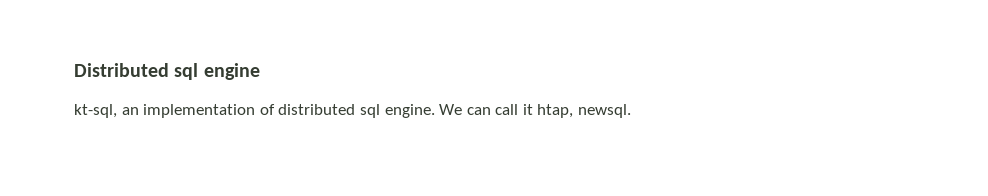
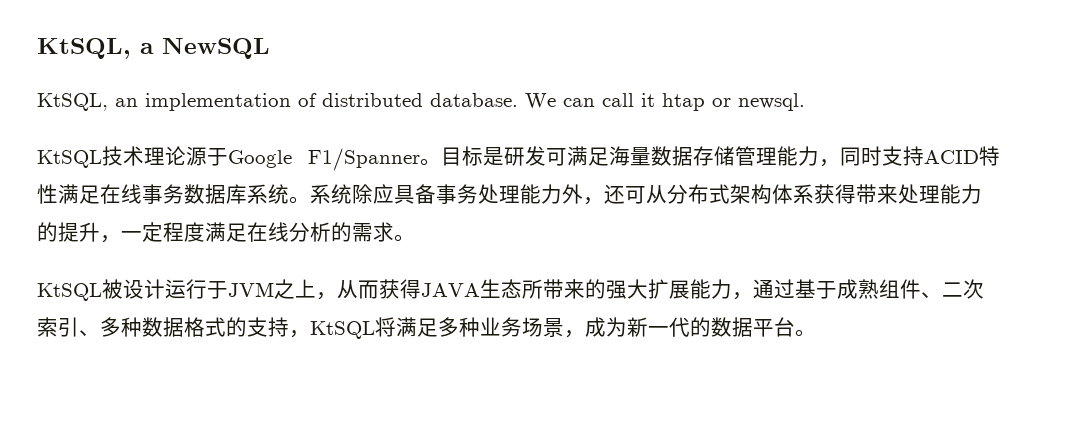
- Distributed sql engine
- kt-sql, an implementation of distributed sql engine.
+ KtSQL, a NewSQL
+ KtSQL, an implementation of distributed database.
- We can call it htap, newsql.
+ We can call it htap or newsql.
+ KtSQL技术理论源于Google F1/Spanner。目标是研发可满足海量数据存储管理能力，同时支持ACID特性满足在线事务数据库系统。系统除应具备事务处理能力外，还可从分布式架构体系获得带来处理能力的提升，一定程度满足在线分析的需求。
+ KtSQL被设计运行于JVM之上，从而获得JAVA生态所带来的强大扩展能力，通过基于成熟组件、二次索引、多种数据格式的支持，KtSQL将满足多种业务场景，成为新一代的数据平台。

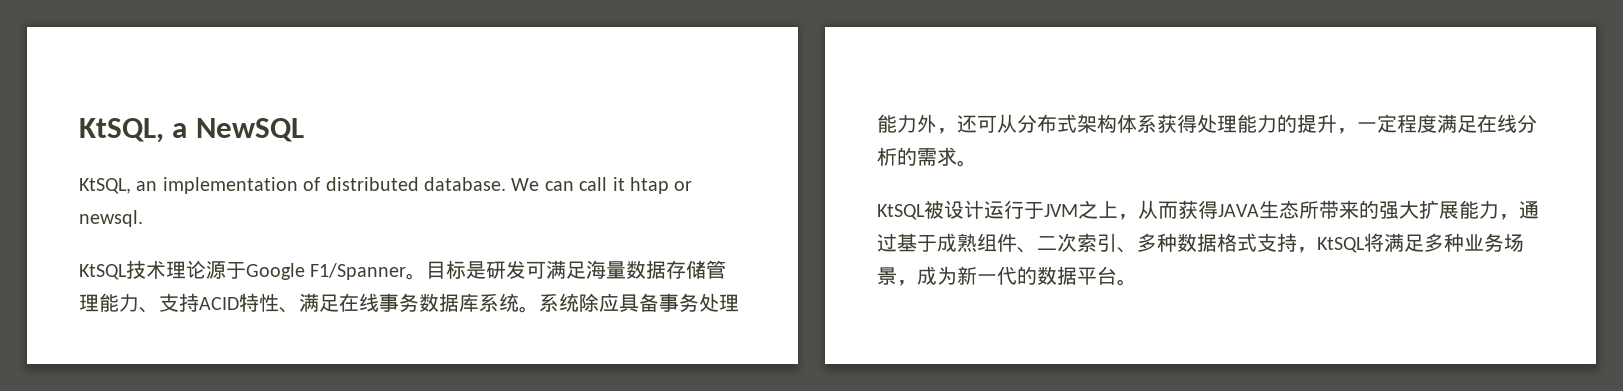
- 目标是研发可满足海量数据存储管理能力，同时支持ACID特性满足在线事务数据库系统。
+ 目标是研发可满足海量数据存储管理能力、支持ACID特性、满足在线事务数据库系统。
- 系统除应具备事务处理能力外，还可从分布式架构体系获得带来处理能力的提升，一定程度满足在线分析的需求。
+ 系统除应具备事务处理能力外，还可从分布式架构体系获得处理能力的提升，一定程度满足在线分析的需求。
- KtSQL被设计运行于JVM之上，从而获得JAVA生态所带来的强大扩展能力，通过基于成熟组件、二次索引、多种数据格式的支持，KtSQL将满足多种业务场景，成为新一代的数据平台。
+ KtSQL被设计运行于JVM之上，从而获得JAVA生态所带来的强大扩展能力，通过基于成熟组件、二次索引、多种数据格式支持，KtSQL将满足多种业务场景，成为新一代的数据平台。

